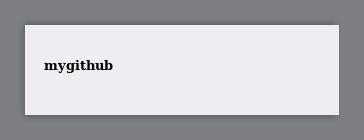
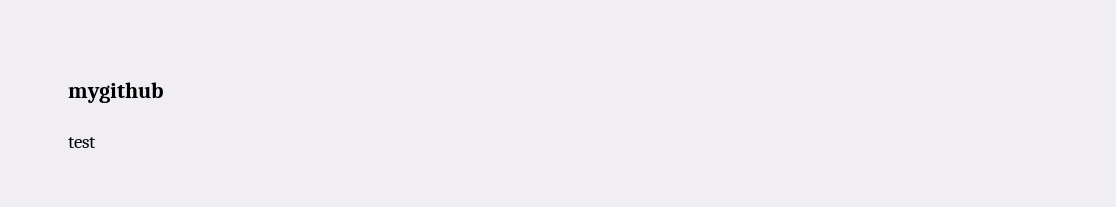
+ test

